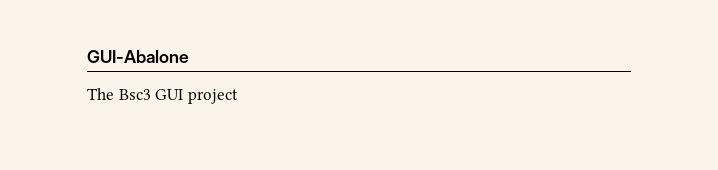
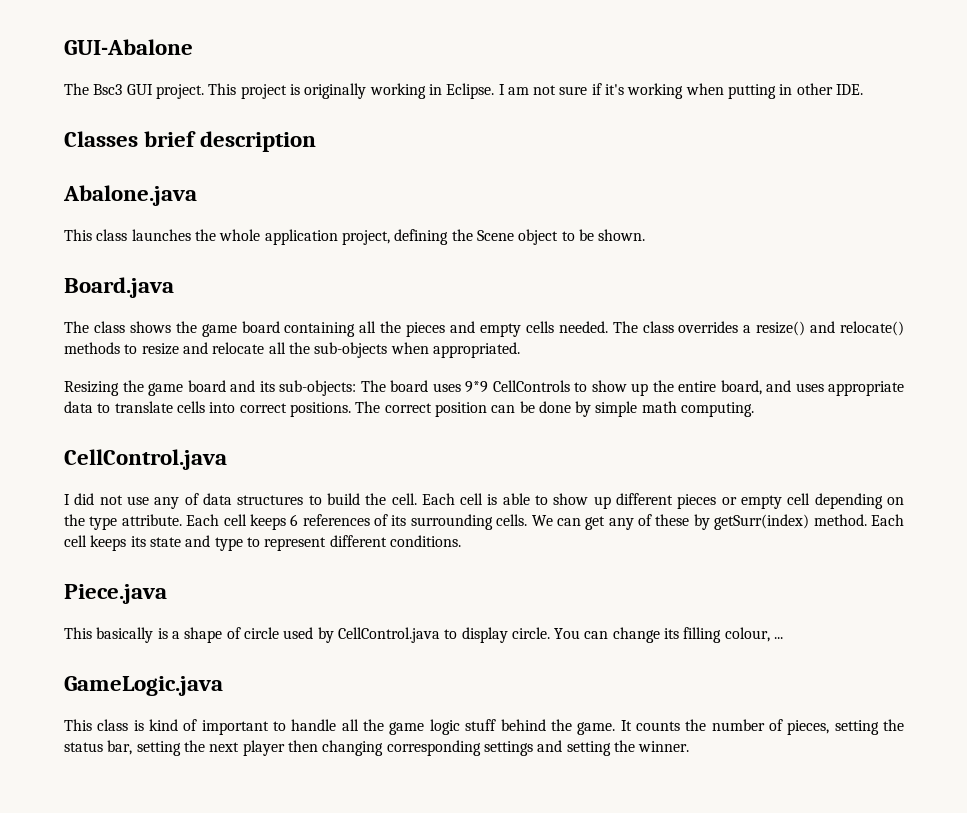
- The Bsc3 GUI project
+ The Bsc3 GUI project. This project is originally working in Eclipse. I am not sure if it's working when putting in other IDE.
+ Classes brief description
+ Abalone.java
+ This class launches the whole application project, defining the Scene object to be shown.
+ Board.java
+ The class shows the game board containing all the pieces and empty cells needed. The class overrides a resize() and relocate() methods to resize and relocate all the sub-objects when appropriated.
+ Resizing the game board and its sub-objects: The board uses 9*9 CellControls to show up the entire board, and uses appropriate data to translate cells into correct positions. The correct position can be done by simple math computing.
+ CellControl.java
+ I did not use any of data structures to build the cell. Each cell is able to show up different pieces or empty cell depending on the type attribute. Each cell keeps 6 references of its surrounding cells. We can get any of these by getSurr(index) method. Each cell keeps its state and type to represent different conditions.
+ Piece.java
+ This basically is a shape of circle used by CellControl.java to display circle. You can change its filling colour, ...
+ GameLogic.java
+ This class is kind of important to handle all the game logic stuff behind the game. It counts the number of pieces, setting the status bar, setting the next player then changing corresponding settings and setting the winner.

